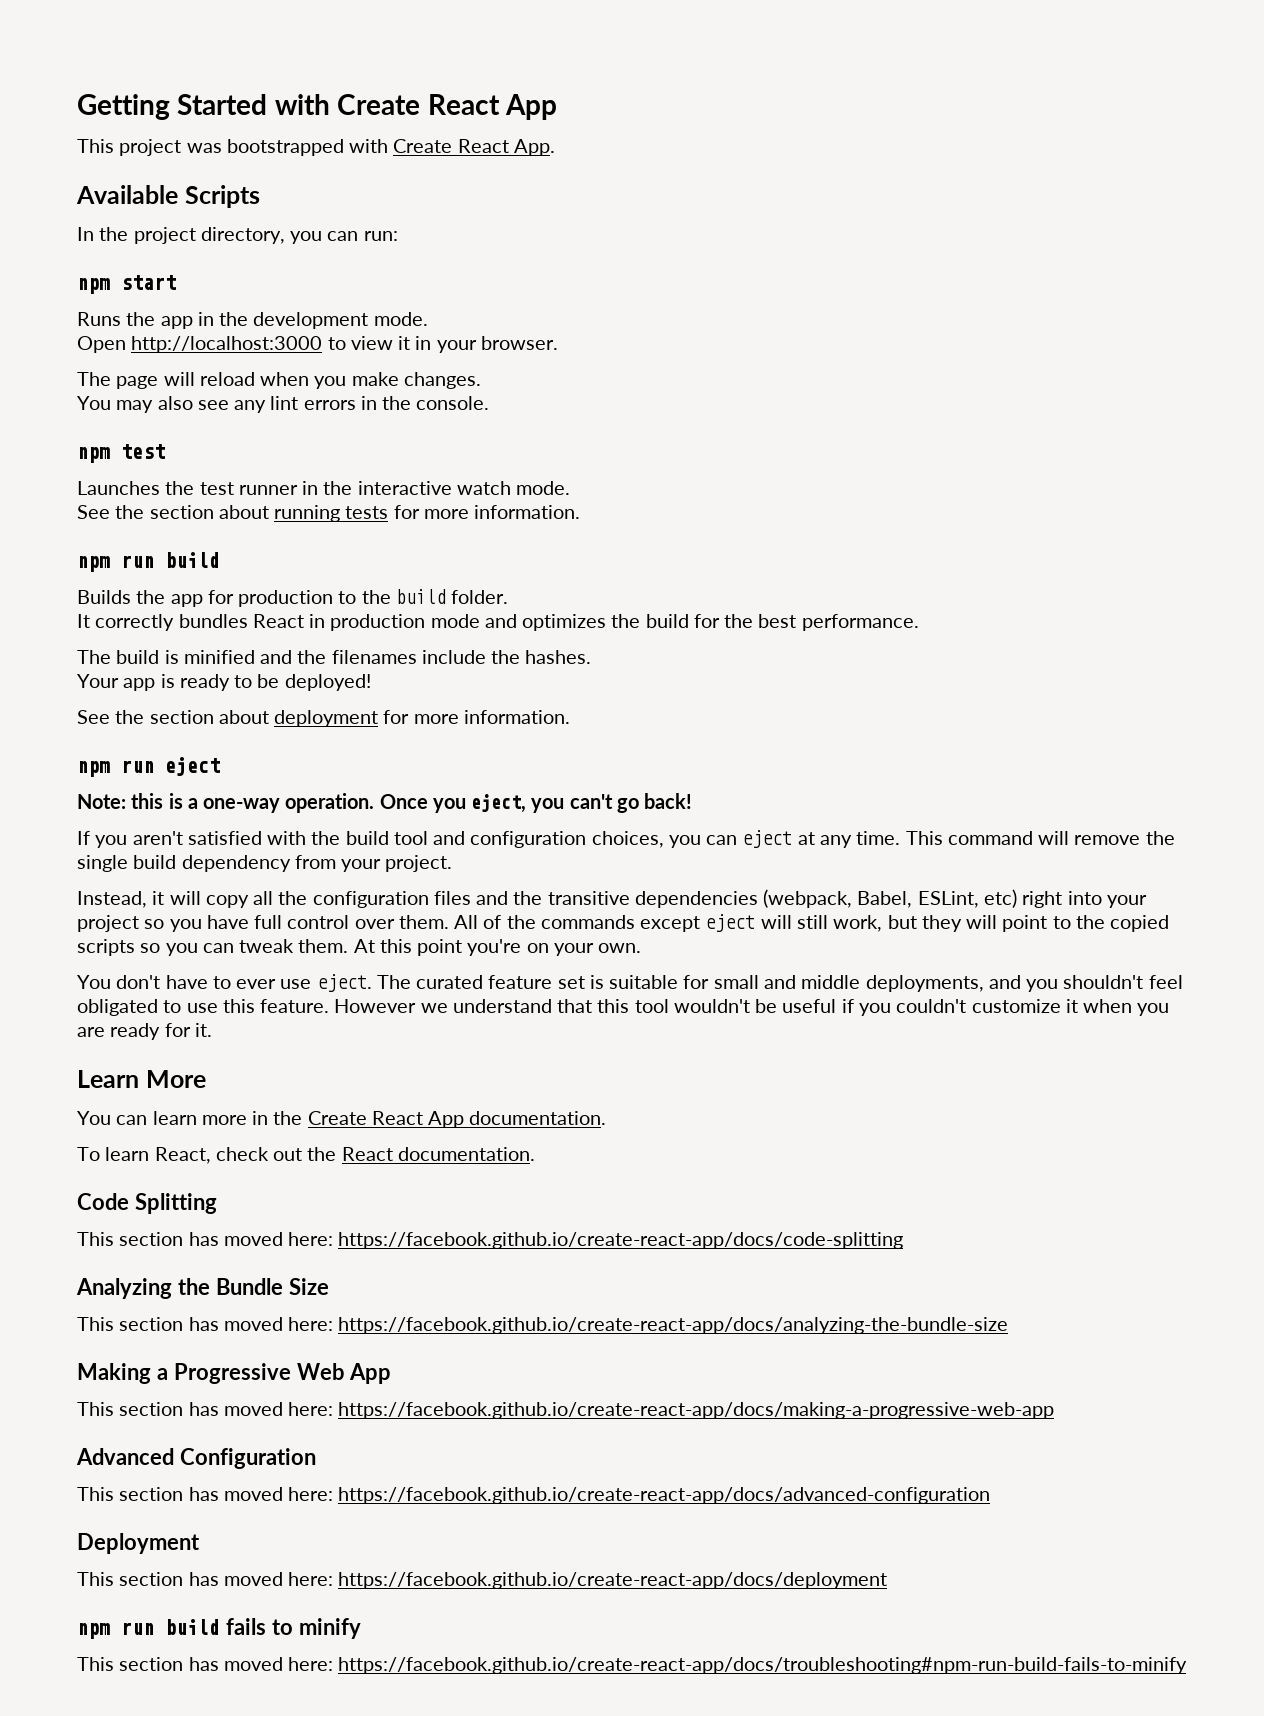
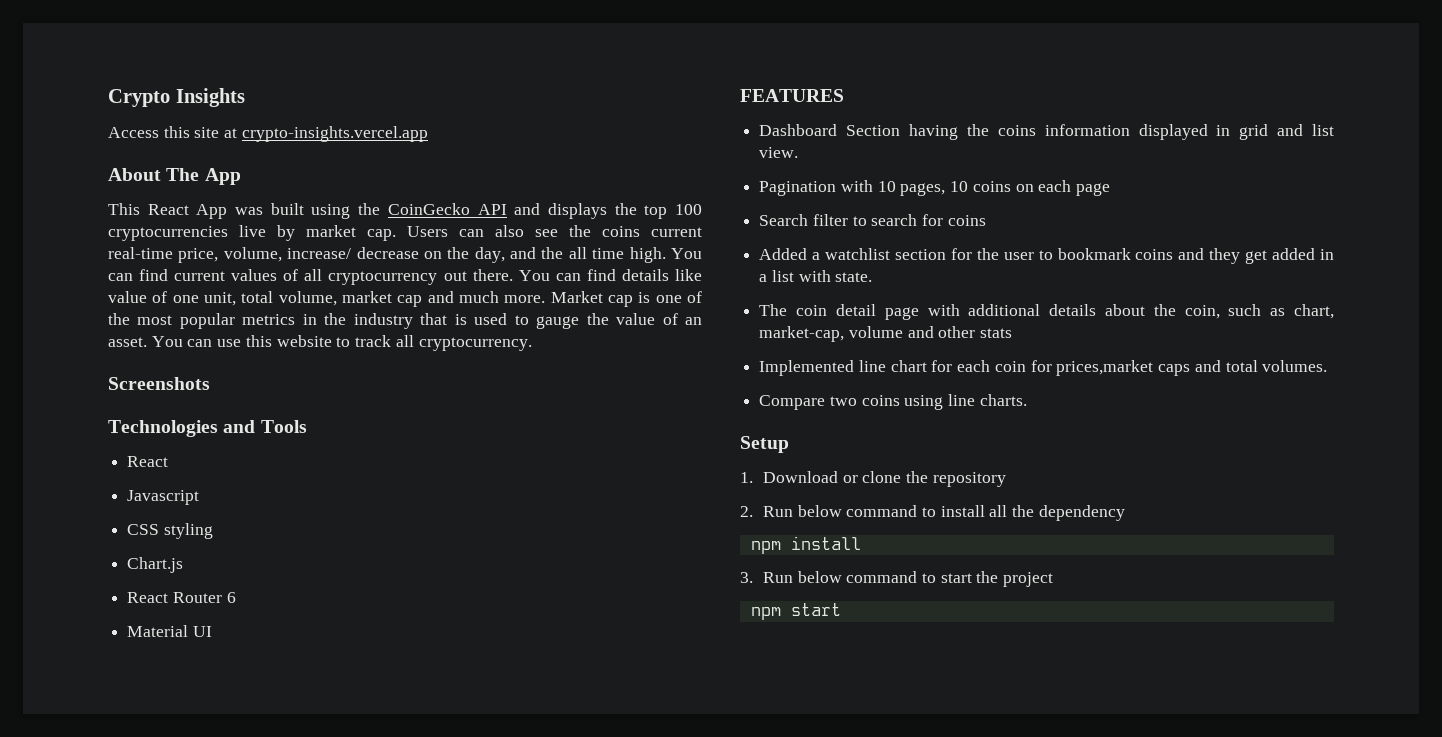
- Getting Started with Create React App
- This project was bootstrapped with Create React App.
- Available Scripts
- In the project directory, you can run:
+ Crypto Insights
+ Access this site at crypto-insights.vercel.app
+ About The App
+ This React App was built using the CoinGecko API and displays the top 100 cryptocurrencies live by market cap. Users can also see the coins current real-time price, volume, increase/ decrease on the day, and the all time high. You can find current values of all cryptocurrency out there. You can find details like value of one unit, total volume, market cap and much more. Market cap is one of the most popular metrics in the industry that is used to gauge the value of an asset. You can use this website to track all cryptocurrency.
+ Screenshots
+ Technologies and Tools
+ React
+ Javascript
+ CSS styling
+ Chart.js
+ React Router 6
+ Material UI
+ FEATURES
+ Dashboard Section having the coins information displayed in grid and list view.
+ Pagination with 10 pages, 10 coins on each page
+ Search filter to search for coins
+ Added a watchlist section for the user to bookmark coins and they get added in a list with state.
+ The coin detail page with additional details about the coin, such as chart, market-cap, volume and other stats
+ Implemented line chart for each coin for prices,market caps and total volumes.
+ Compare two coins using line charts.
+ Setup
+ 1. Download or clone the repository
+ 2. Run below command to install all the dependency
+ npm install
+ 3. Run below command to start the project
  npm start
- Runs the app in the development mode.
- Open http://localhost:3000 to view it in your browser.
- The page will reload when you make changes.
- You may also see any lint errors in the console.
- npm test
- Launches the test runner in the interactive watch mode.
- See the section about running tests for more information.
- npm run build
- Builds the app for production to the build folder.
- It correctly bundles React in production mode and optimizes the build for the best performance.
- The build is minified and the filenames include the hashes.
- Your app is ready to be deployed!
- See the section about deployment for more information.
- npm run eject
- Note: this is a one-way operation. Once you eject, you can't go back!
- If you aren't satisfied with the build tool and configuration choices, you can eject at any time. This command will remove the single build dependency from your project.
- Instead, it will copy all the configuration files and the transitive dependencies (webpack, Babel, ESLint, etc) right into your project so you have full control over them. All of the commands except eject will still work, but they will point to the copied scripts so you can tweak them. At this point you're on your own.
- You don't have to ever use eject. The curated feature set is suitable for small and middle deployments, and you shouldn't feel obligated to use this feature. However we understand that this tool wouldn't be useful if you couldn't customize it when you are ready for it.
- Learn More
- You can learn more in the Create React App documentation.
- To learn React, check out the React documentation.
- Code Splitting
- This section has moved here: https://facebook.github.io/create-react-app/docs/code-splitting
- Analyzing the Bundle Size
- This section has moved here: https://facebook.github.io/create-react-app/docs/analyzing-the-bundle-size
- Making a Progressive Web App
- This section has moved here: https://facebook.github.io/create-react-app/docs/making-a-progressive-web-app
- Advanced Configuration
- This section has moved here: https://facebook.github.io/create-react-app/docs/advanced-configuration
- Deployment
- This section has moved here: https://facebook.github.io/create-react-app/docs/deployment
- npm run build fails to minify
- This section has moved here: https://facebook.github.io/create-react-app/docs/troubleshooting#npm-run-build-fails-to-minify

